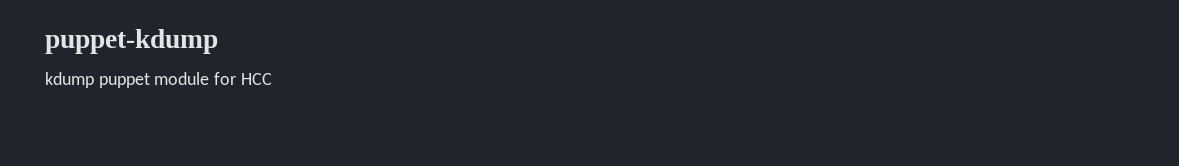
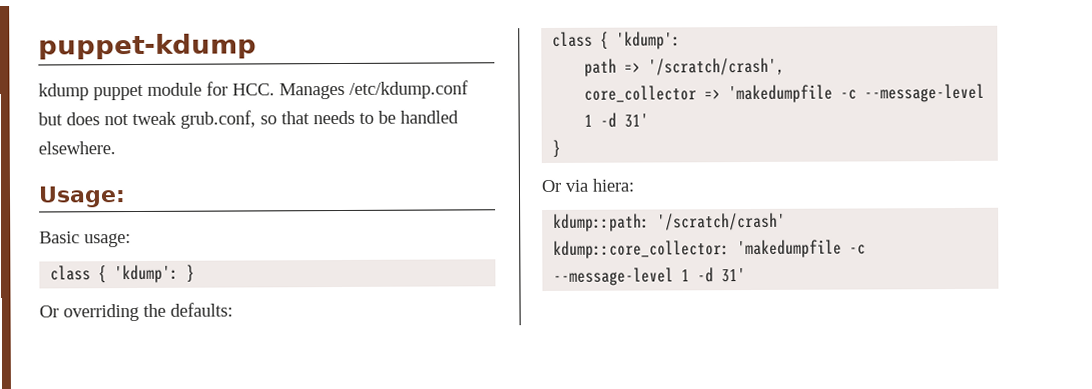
- kdump puppet module for HCC
+ kdump puppet module for HCC. Manages /etc/kdump.conf but does not tweak grub.conf, so that needs to be handled elsewhere.
+ Usage:
+ Basic usage:
+ class { 'kdump': }
+ Or overriding the defaults:
+ class { 'kdump':
+ path => '/scratch/crash',
+ core_collector => 'makedumpfile -c --message-level 1 -d 31'
+ }
+ Or via hiera:
+ kdump::path: '/scratch/crash'
+ kdump::core_collector: 'makedumpfile -c --message-level 1 -d 31'

